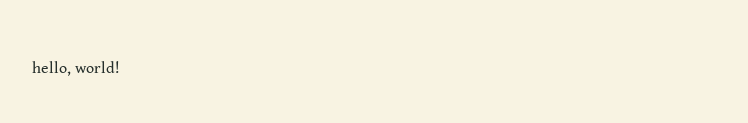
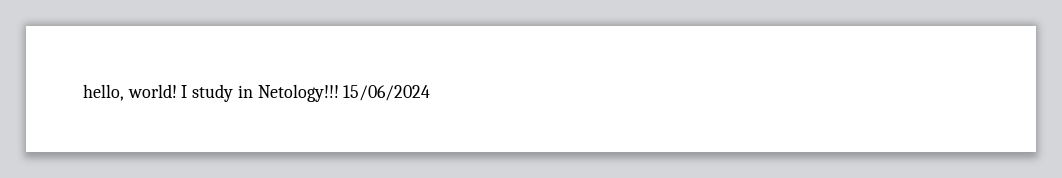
+ I study in Netology!!! 15/06/2024

